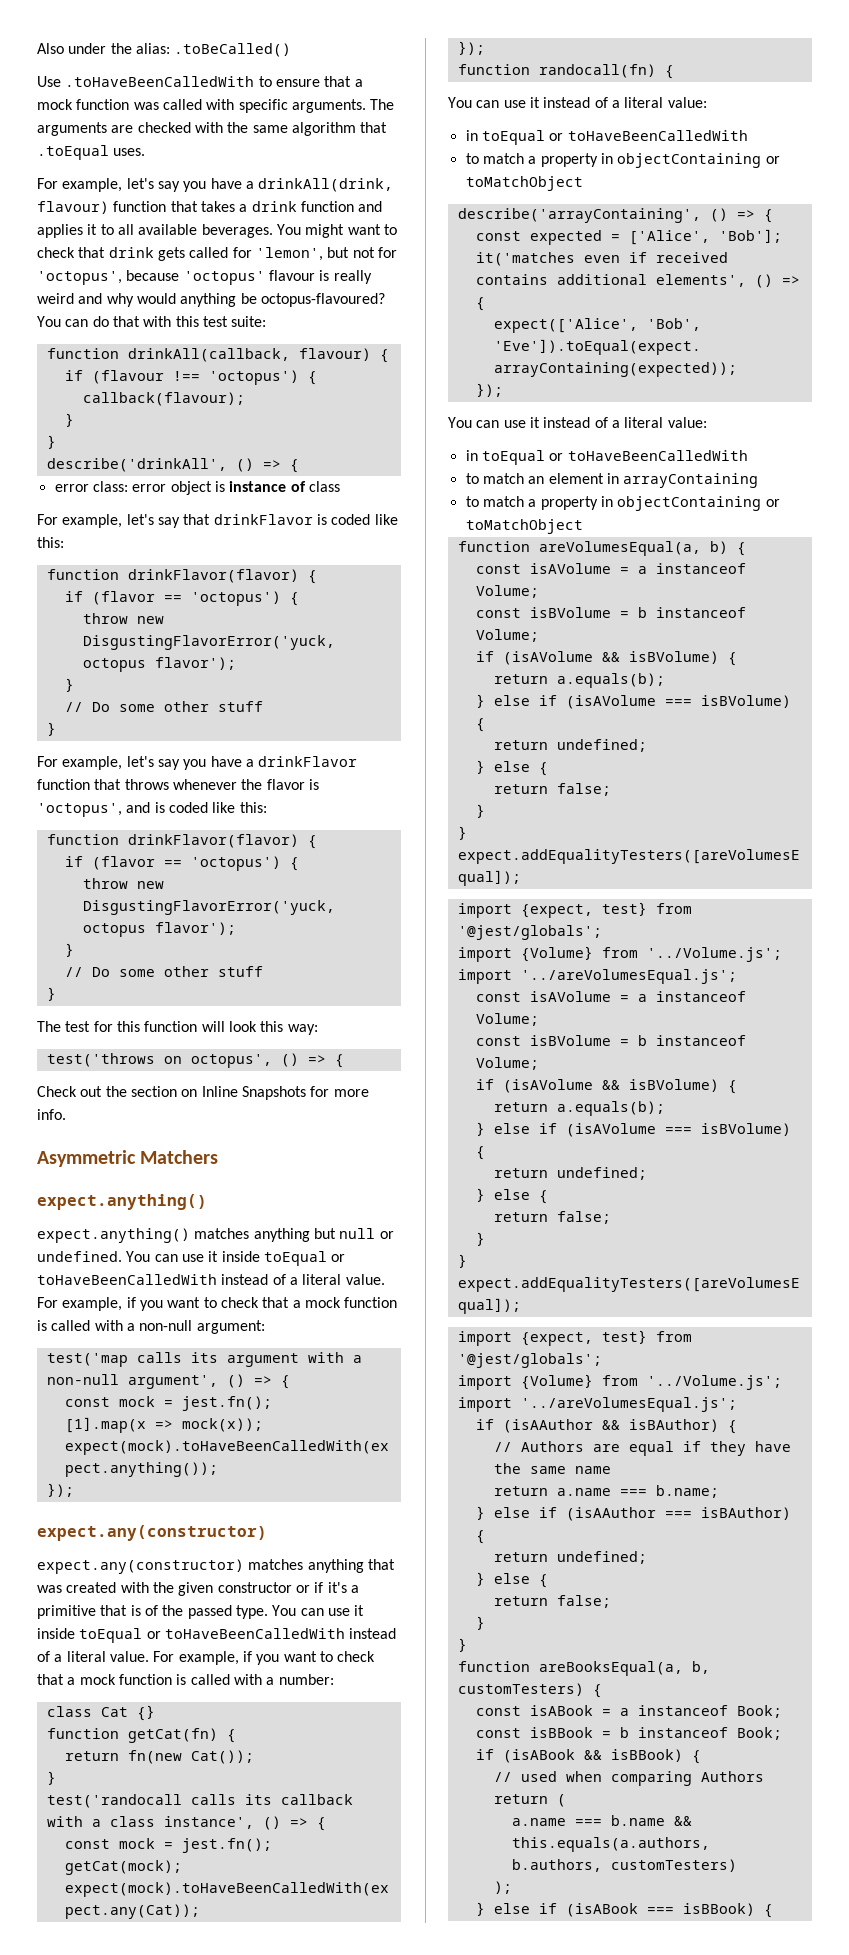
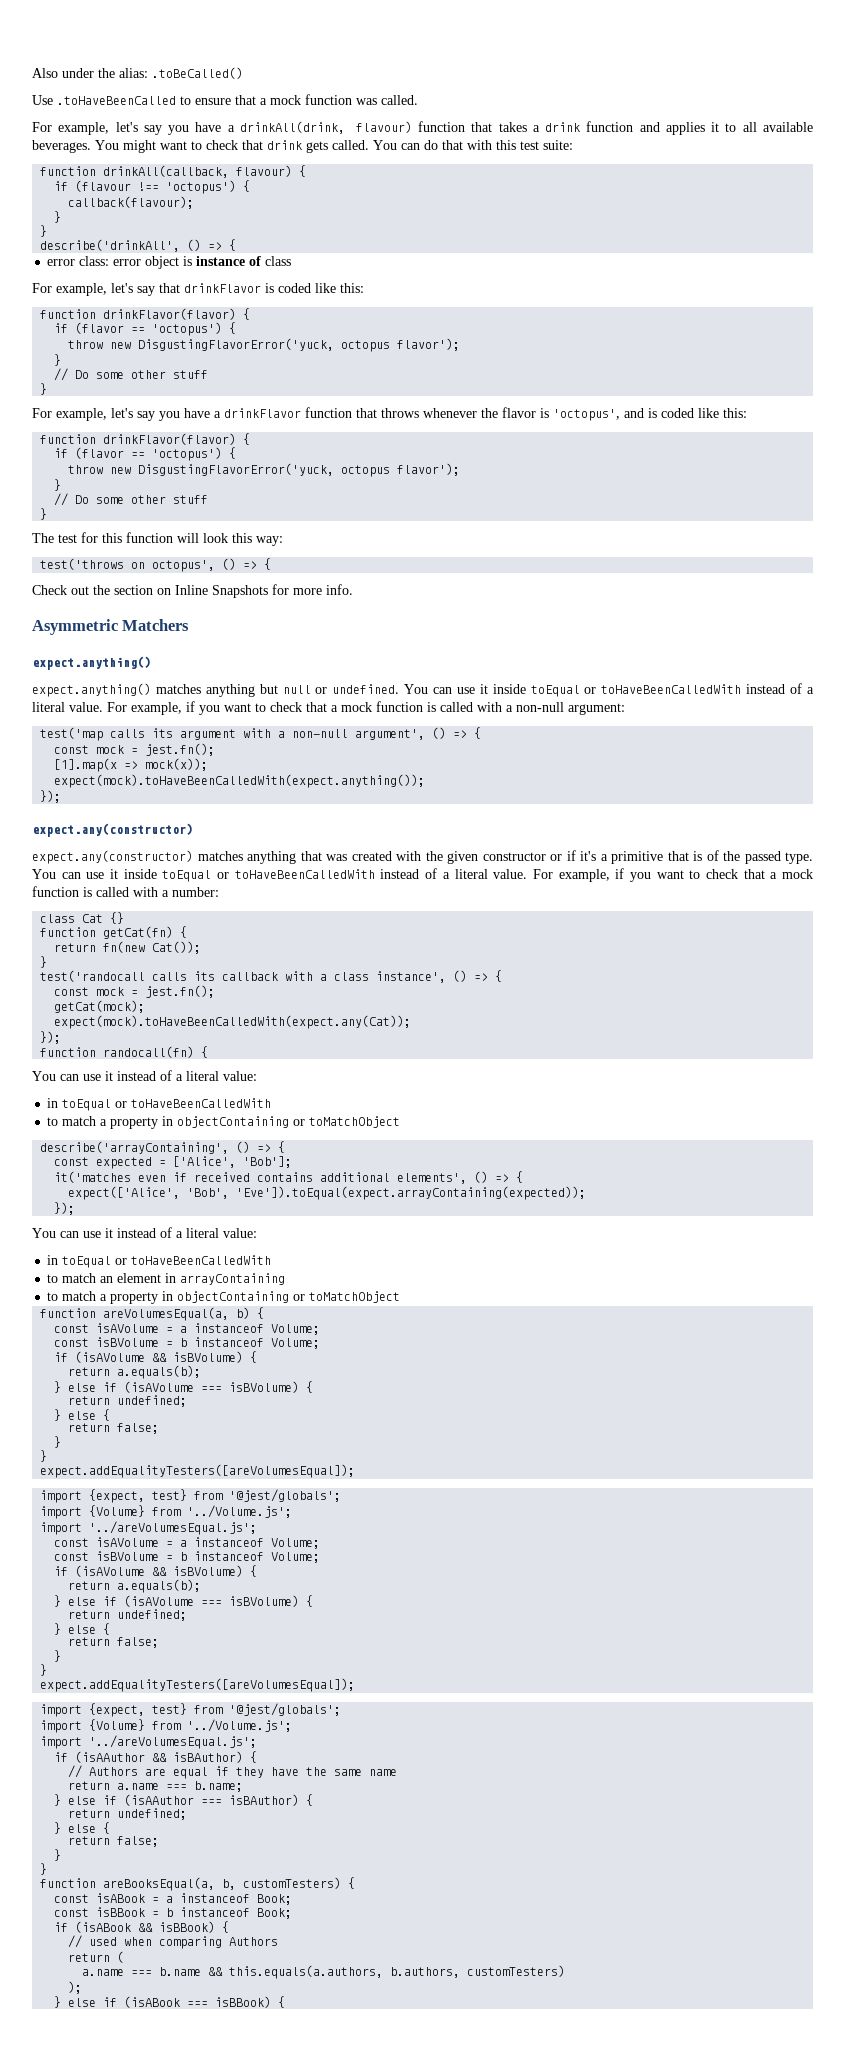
- Use .toHaveBeenCalledWith to ensure that a mock function was called with specific arguments. The arguments are checked with the same algorithm that .toEqual uses.
+ Use .toHaveBeenCalled to ensure that a mock function was called.
- You might want to check that drink gets called for 'lemon', but not for 'octopus', because 'octopus' flavour is really weird and why would anything be octopus-flavoured?
+ You might want to check that drink gets called.

